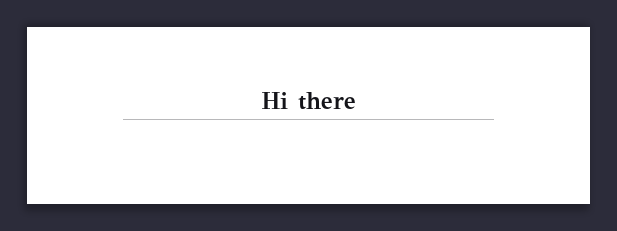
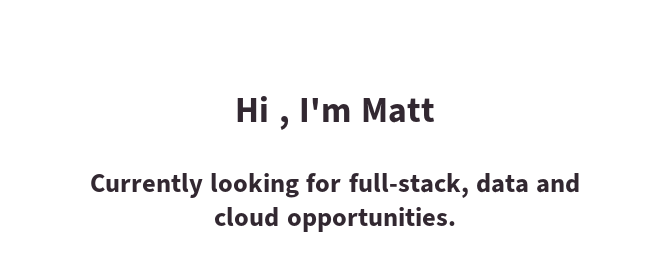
- Hi there
+ Hi , I'm Matt
+ Currently looking for full-stack, data and cloud opportunities.

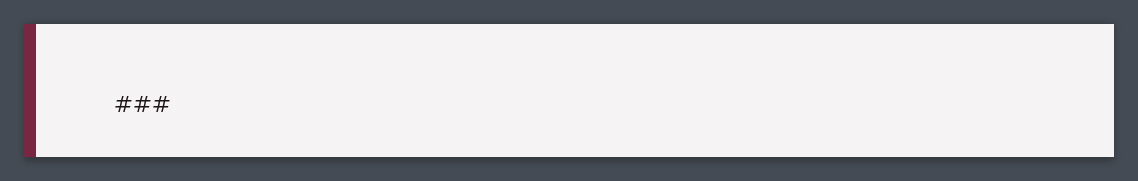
- Hi , I'm Matt
- Currently looking for full-stack, data and cloud opportunities.
+ ###

